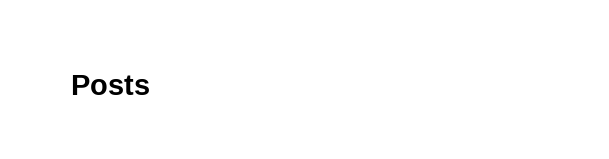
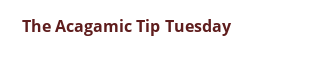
- Posts
+ The Acagamic Tip Tuesday

